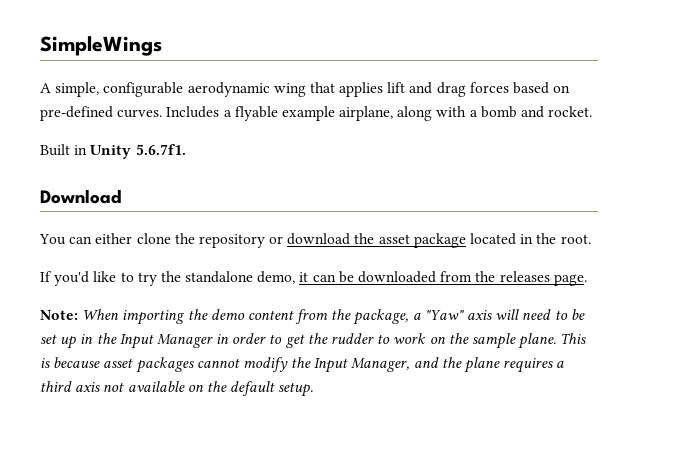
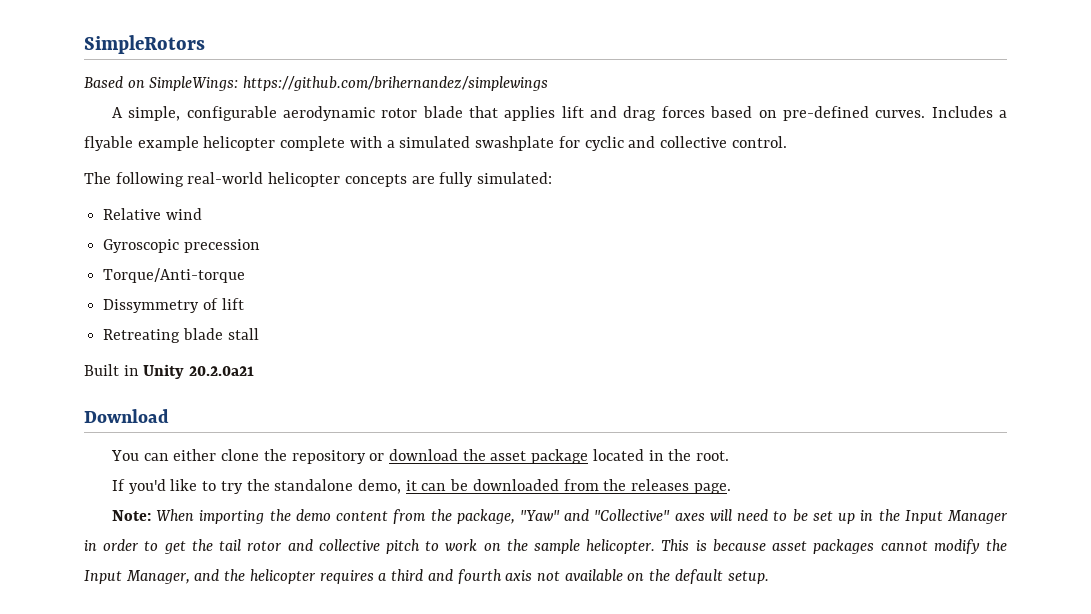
- SimpleWings
+ SimpleRotors
+ Based on SimpleWings: https://github.com/brihernandez/simplewings
- A simple, configurable aerodynamic wing that applies lift and drag forces based on pre-defined curves.
+ A simple, configurable aerodynamic rotor blade that applies lift and drag forces based on pre-defined curves.
- Includes a flyable example airplane, along with a bomb and rocket.
+ Includes a flyable example helicopter complete with a simulated swashplate for cyclic and collective control.
+ The following real-world helicopter concepts are fully simulated:
+ Relative wind
+ Gyroscopic precession
+ Torque/Anti-torque
+ Dissymmetry of lift
+ Retreating blade stall
- Built in Unity 5.6.7f1.
+ Built in Unity 20.2.0a21
- Note: When importing the demo content from the package, a "Yaw" axis will need to be set up in the Input Manager in order to get the rudder to work on the sample plane.
+ Note: When importing the demo content from the package, "Yaw" and "Collective" axes will need to be set up in the Input Manager in order to get the tail rotor and collective pitch to work on the sample helicopter.
- This is because asset packages cannot modify the Input Manager, and the plane requires a third axis not available on the default setup.
+ This is because asset packages cannot modify the Input Manager, and the helicopter requires a third and fourth axis not available on the default setup.

